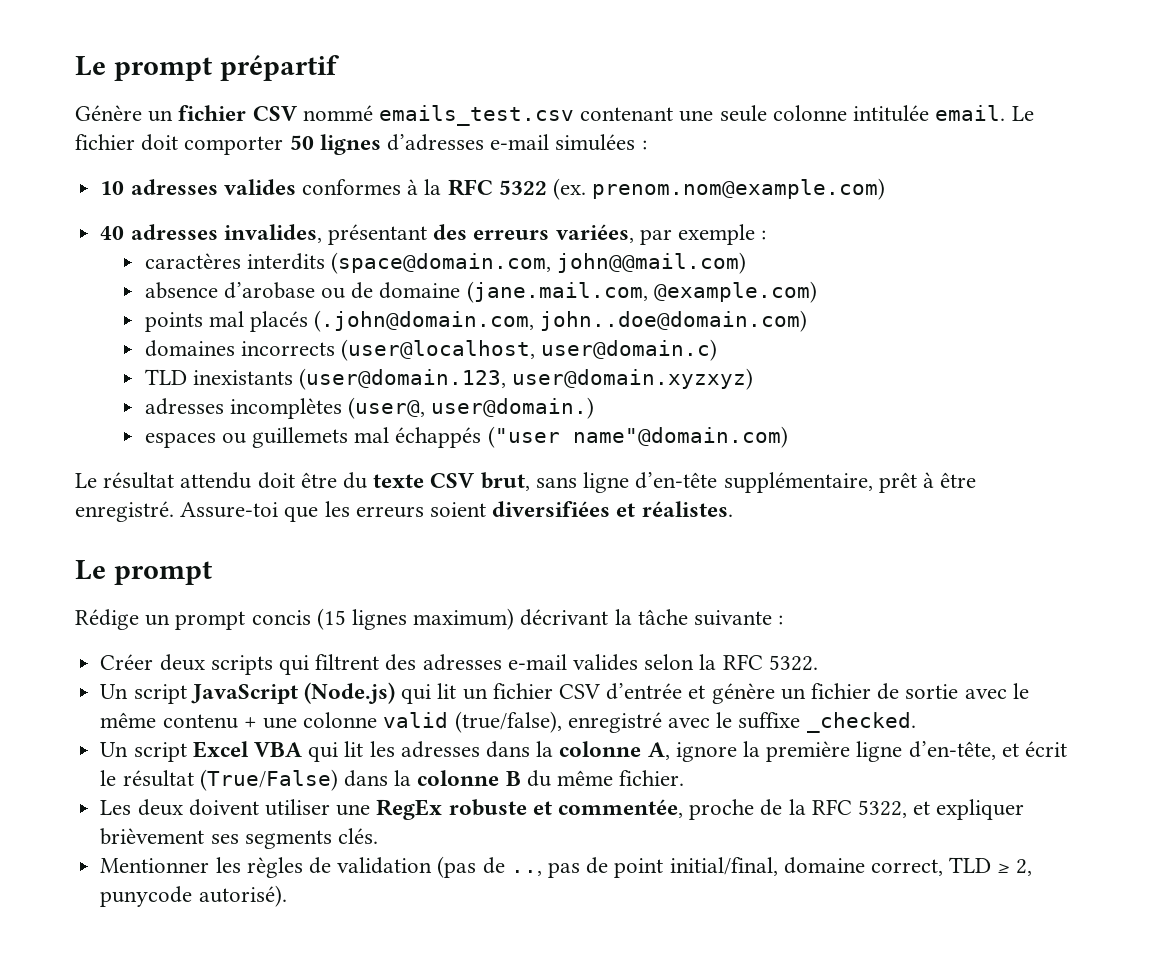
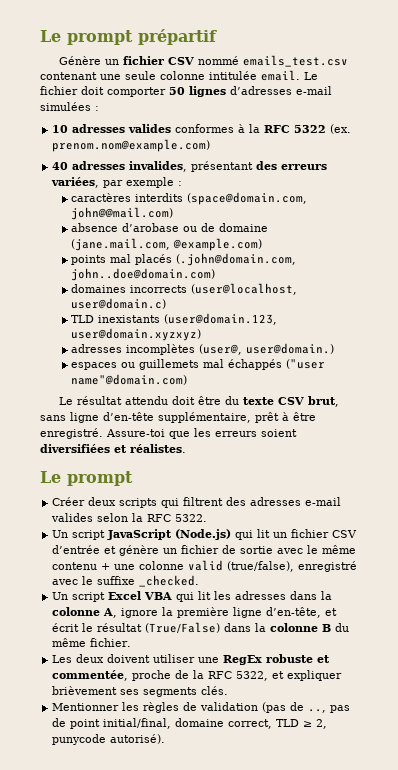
- Rédige un prompt concis (15 lignes maximum) décrivant la tâche suivante :

